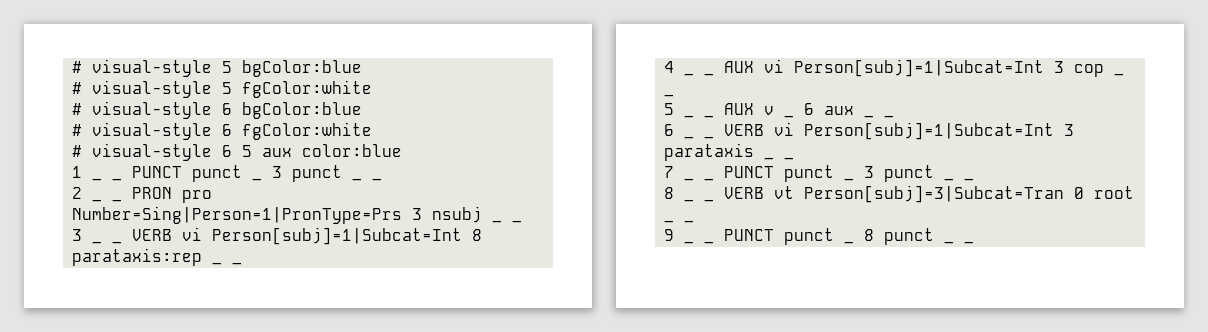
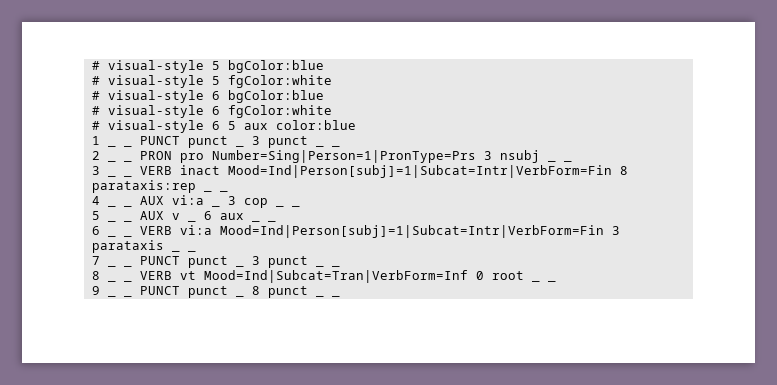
- 3 _ _ VERB vi Person[subj]=1|Subcat=Int 8 parataxis:rep _ _
+ 3 _ _ VERB inact Mood=Ind|Person[subj]=1|Subcat=Intr|VerbForm=Fin 8 parataxis:rep _ _
- 4 _ _ AUX vi Person[subj]=1|Subcat=Int 3 cop _ _
+ 4 _ _ AUX vi:a _ 3 cop _ _
- 6 _ _ VERB vi Person[subj]=1|Subcat=Int 3 parataxis _ _
+ 6 _ _ VERB vi:a Mood=Ind|Person[subj]=1|Subcat=Intr|VerbForm=Fin 3 parataxis _ _
- 8 _ _ VERB vt Person[subj]=3|Subcat=Tran 0 root _ _
+ 8 _ _ VERB vt Mood=Ind|Subcat=Tran|VerbForm=Inf 0 root _ _

